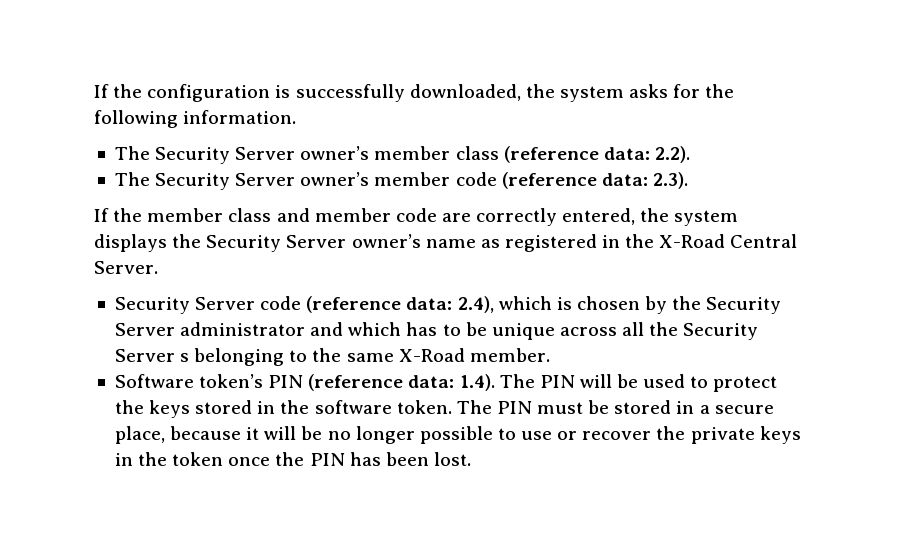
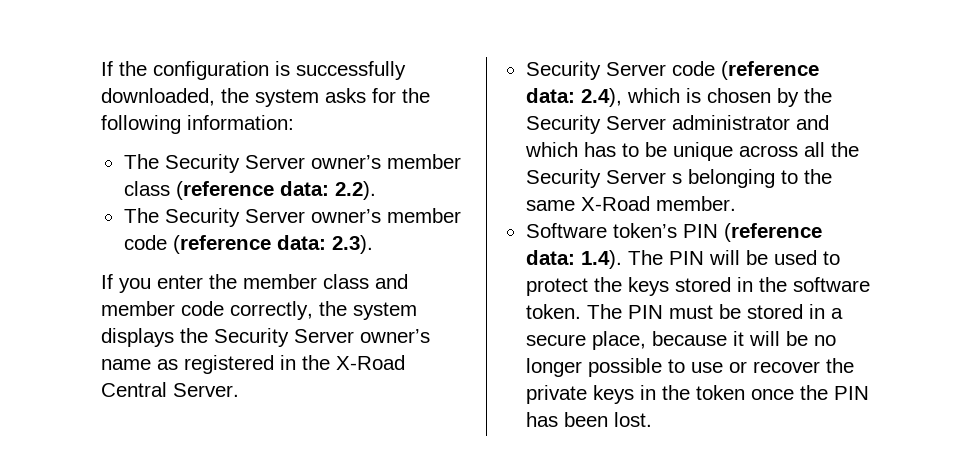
- If the configuration is successfully downloaded, the system asks for the following information.
+ If the configuration is successfully downloaded, the system asks for the following information:
- If the member class and member code are correctly entered, the system displays the Security Server owner’s name as registered in the X-Road Central Server.
+ If you enter the member class and member code correctly, the system displays the Security Server owner’s name as registered in the X-Road Central Server.

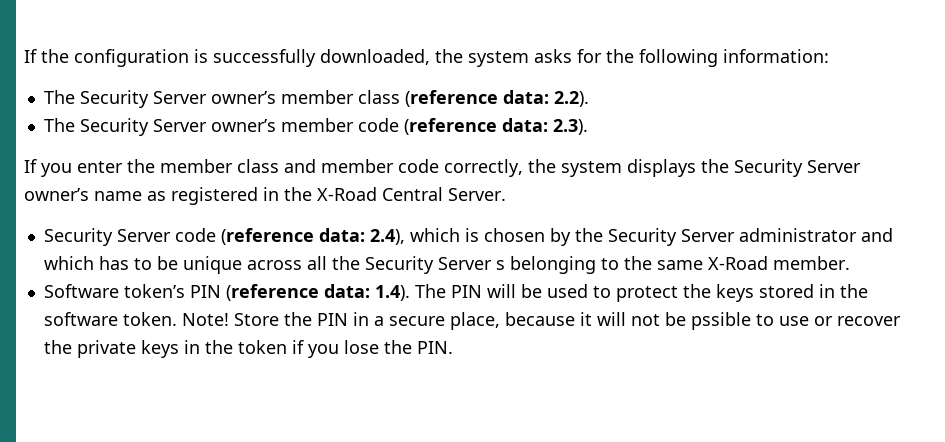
- The PIN must be stored in a secure place, because it will be no longer possible to use or recover the private keys in the token once the PIN has been lost.
+ Note! Store the PIN in a secure place, because it will not be pssible to use or recover the private keys in the token if you lose the PIN.

